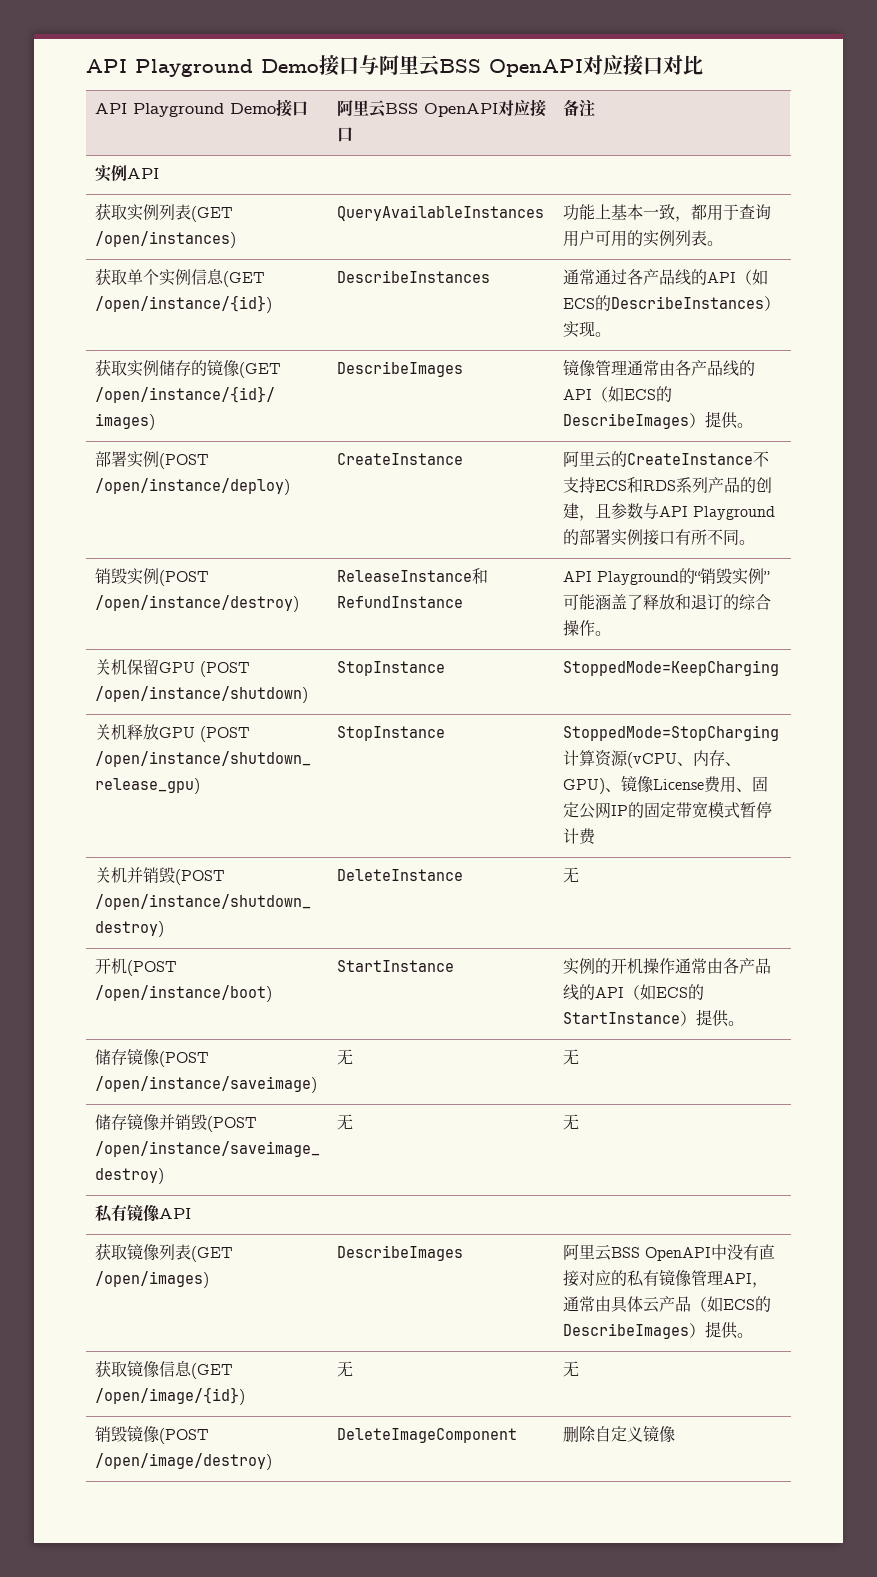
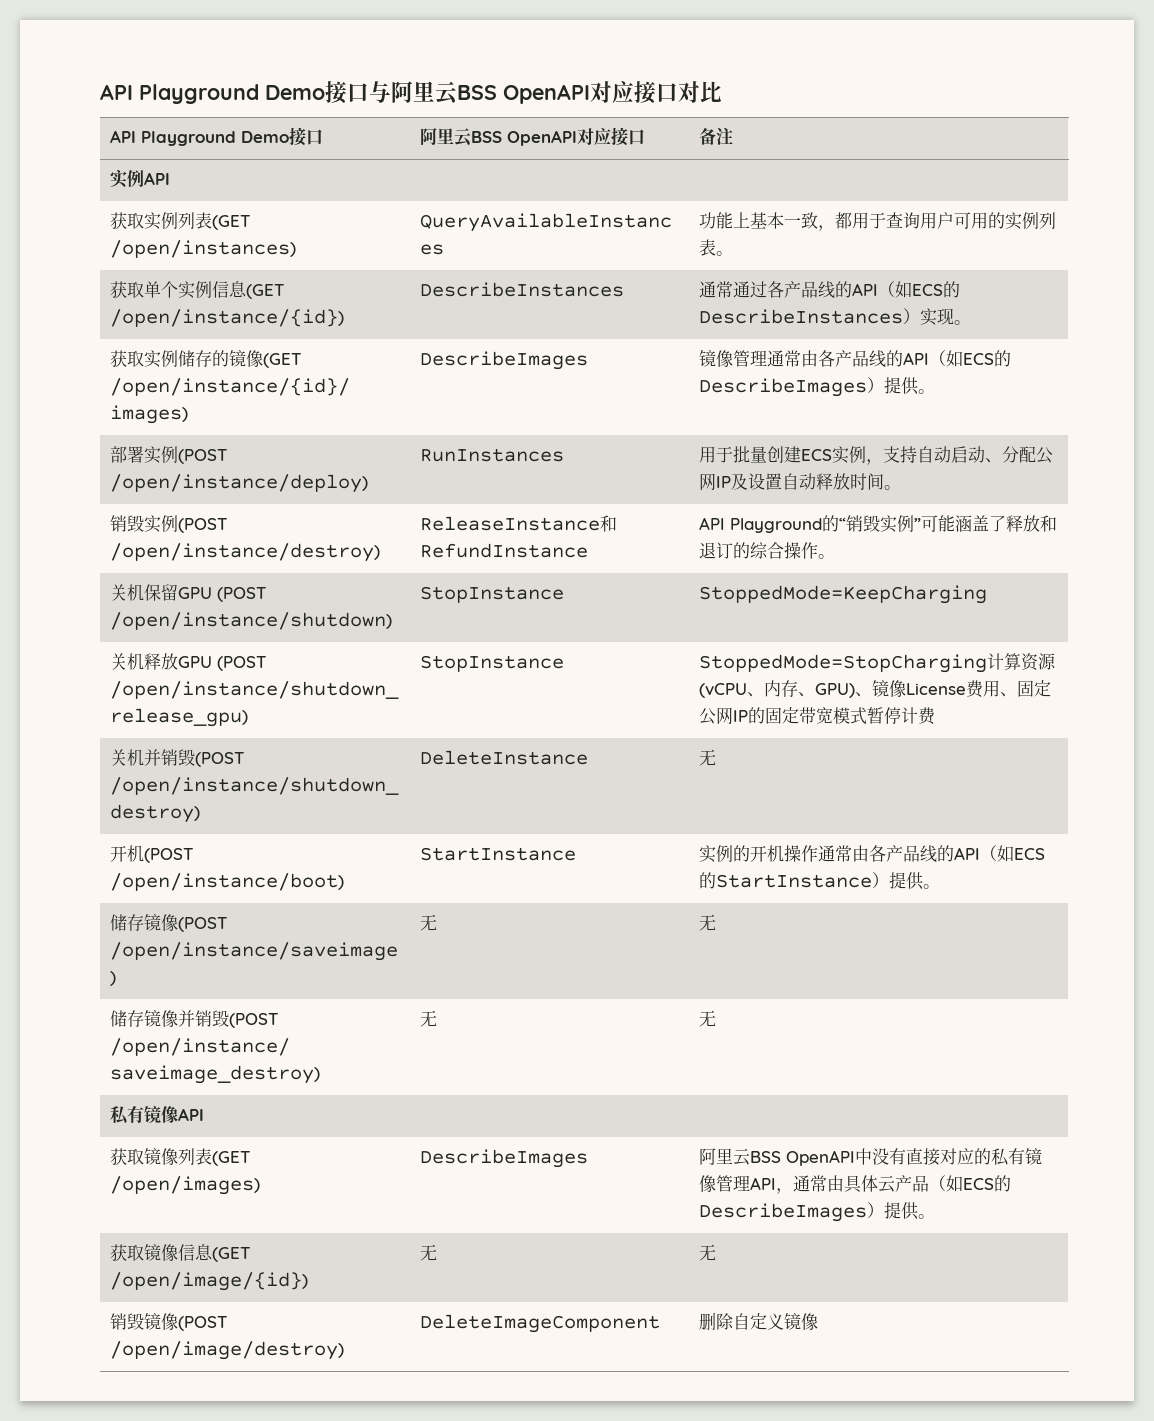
- 部署实例(POST /open/instance/deploy) | CreateInstance | 阿里云的CreateInstance不支持ECS和RDS系列产品的创建，且参数与API Playground的部署实例接口有所不同。
+ 部署实例(POST /open/instance/deploy) | RunInstances | 用于批量创建ECS实例，支持自动启动、分配公网IP及设置自动释放时间。

